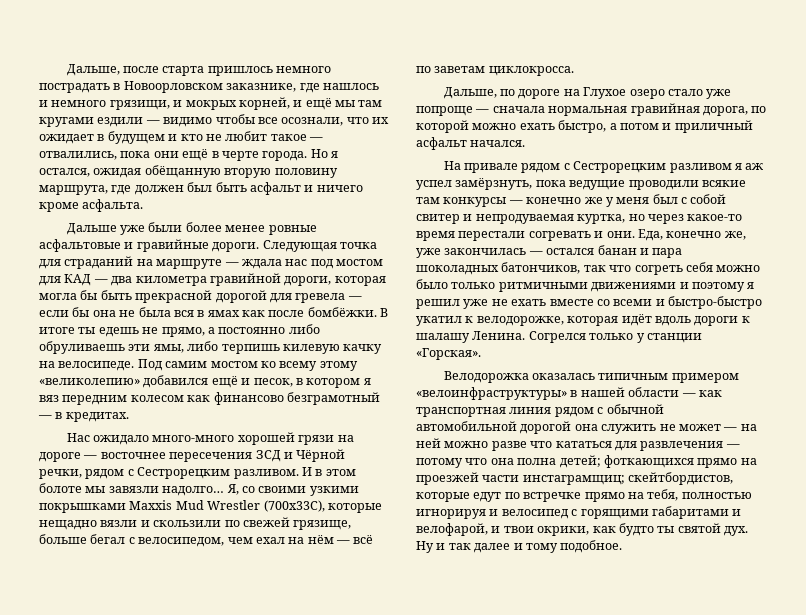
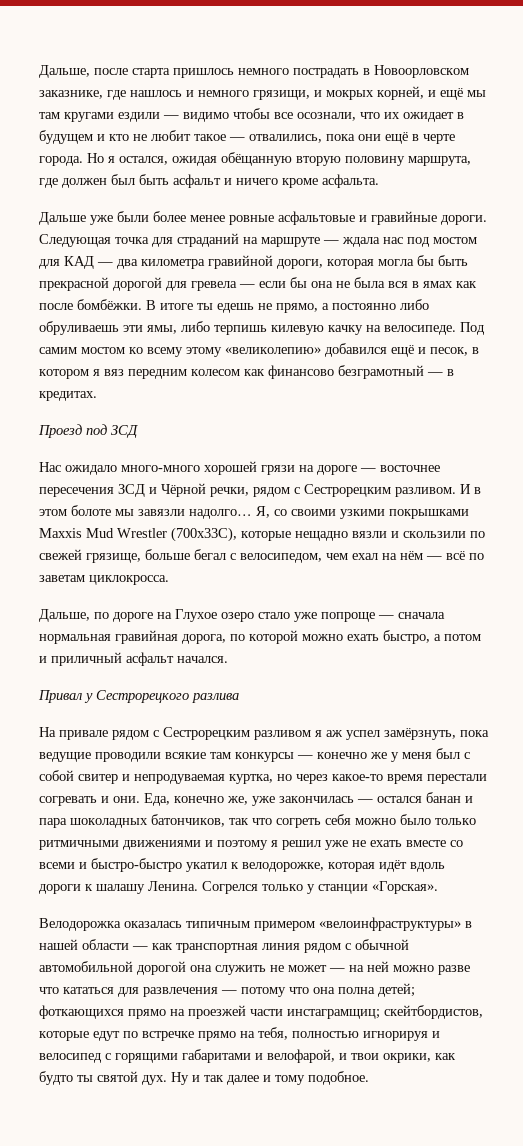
+ Проезд под ЗСД
+ Привал у Сестрорецкого разлива

